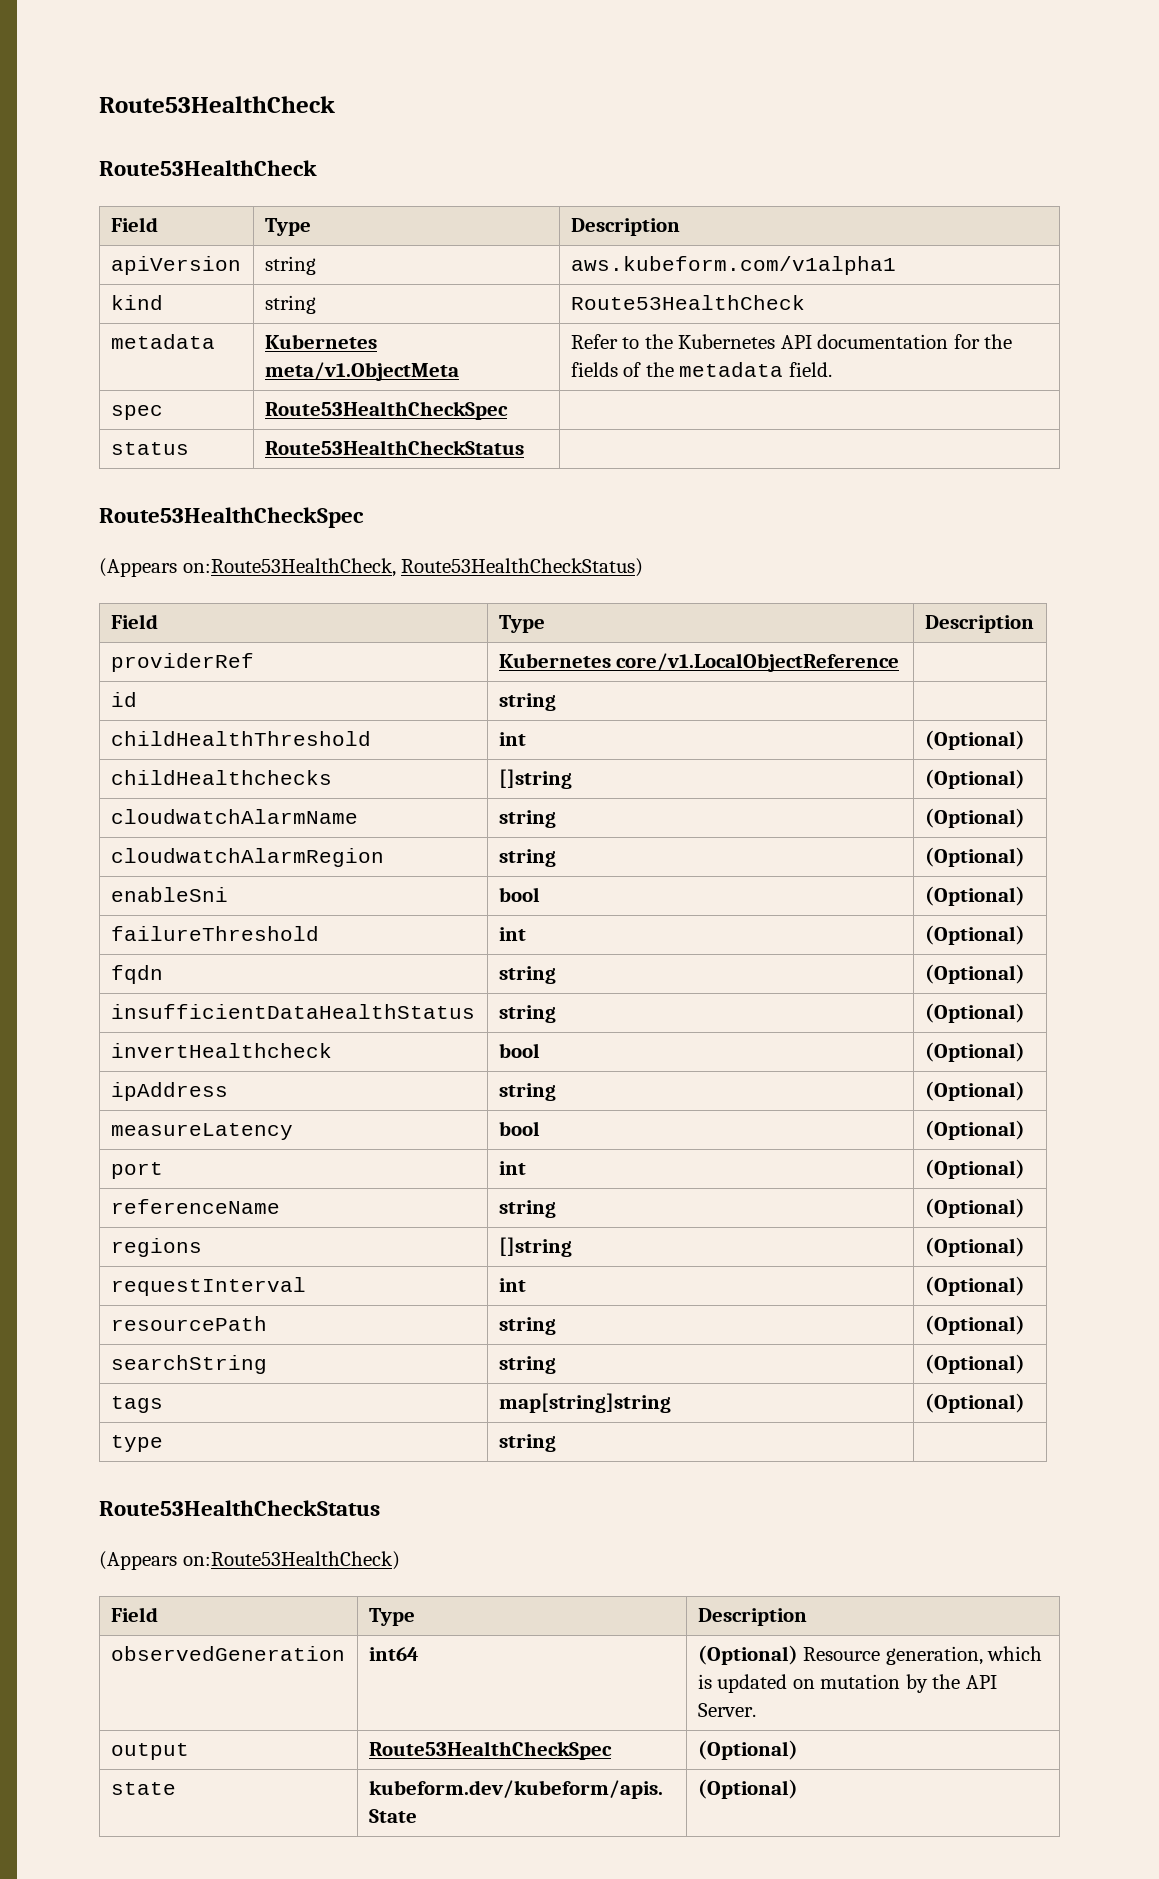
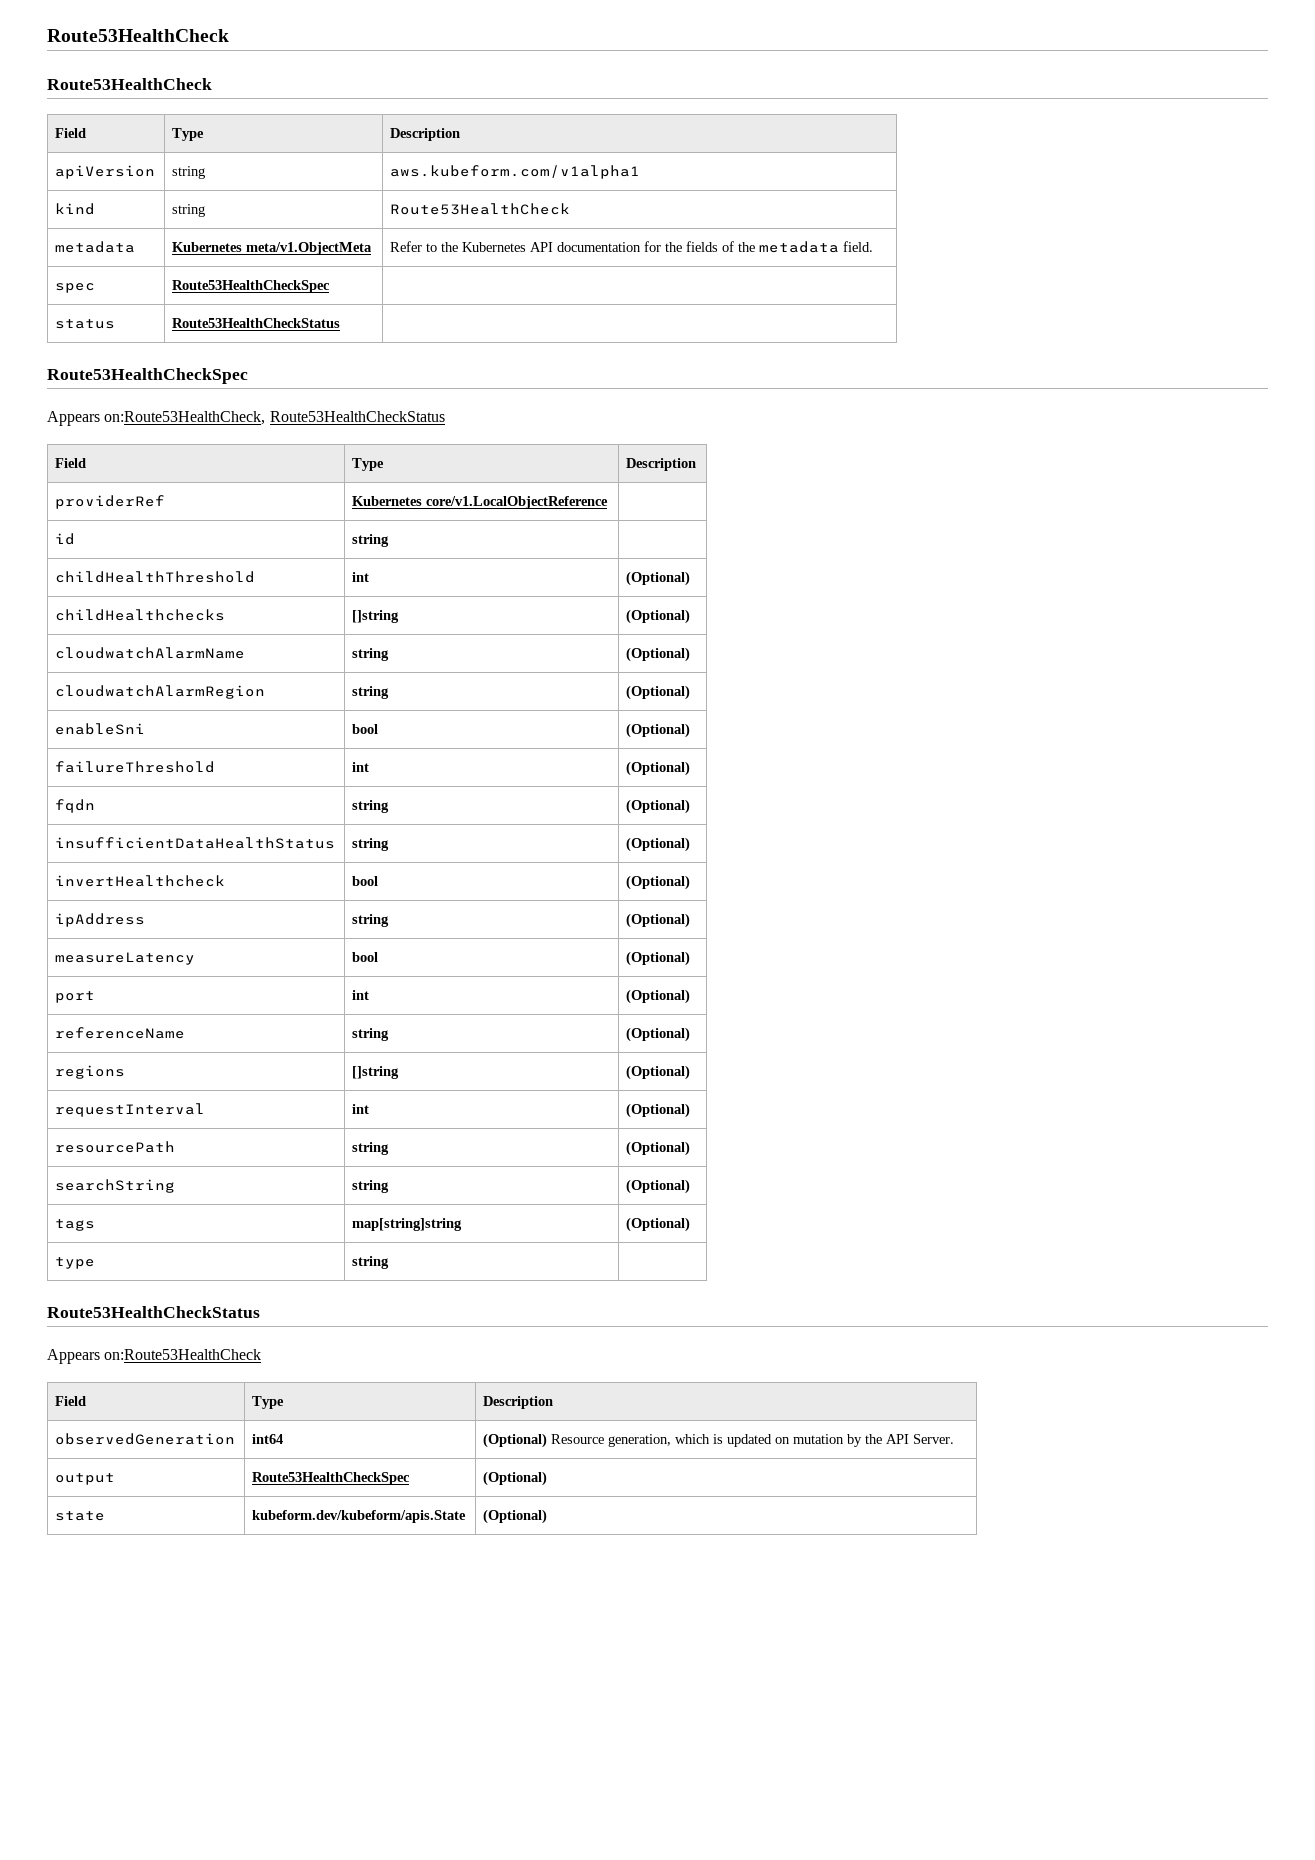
- (Appears on:Route53HealthCheck, Route53HealthCheckStatus)
+ Appears on:Route53HealthCheck, Route53HealthCheckStatus
- (Appears on:Route53HealthCheck)
+ Appears on:Route53HealthCheck

